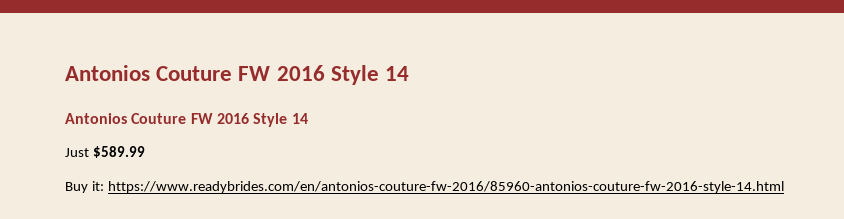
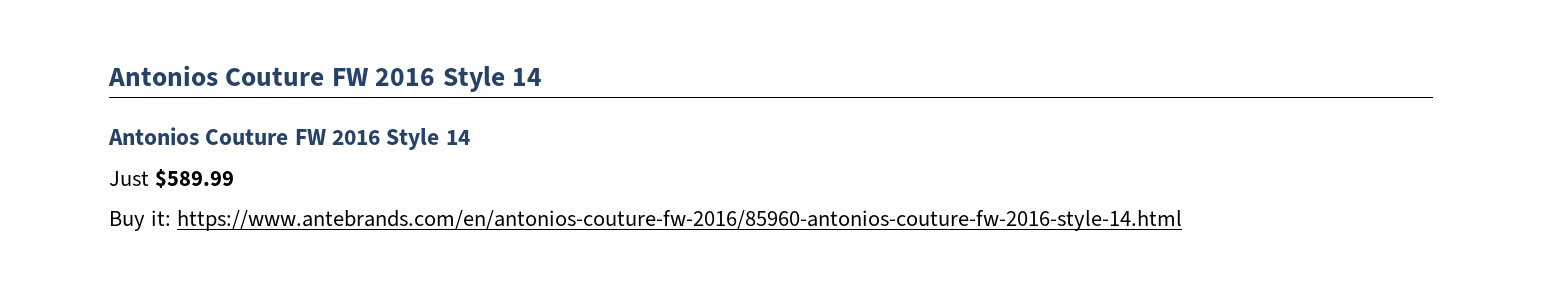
- Buy it: https://www.readybrides.com/en/antonios-couture-fw-2016/85960-antonios-couture-fw-2016-style-14.html
+ Buy it: https://www.antebrands.com/en/antonios-couture-fw-2016/85960-antonios-couture-fw-2016-style-14.html

